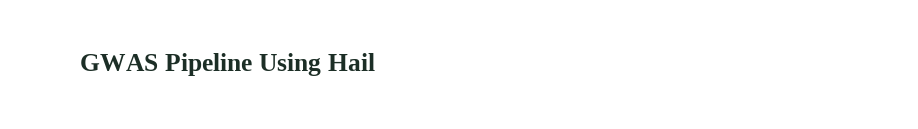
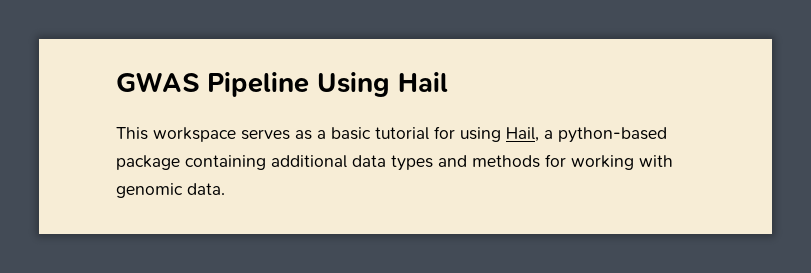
+ This workspace serves as a basic tutorial for using Hail, a python-based package containing additional data types and methods for working with genomic data.

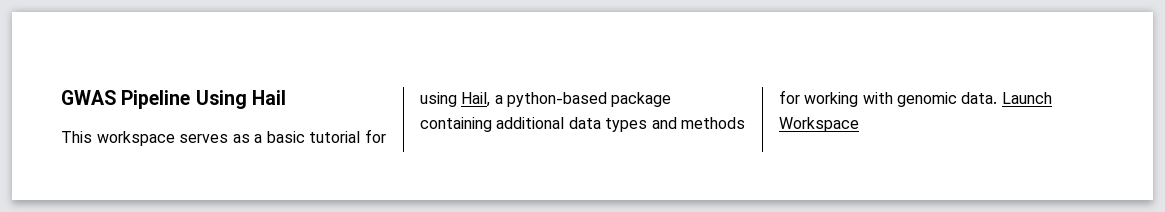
+ Launch Workspace

